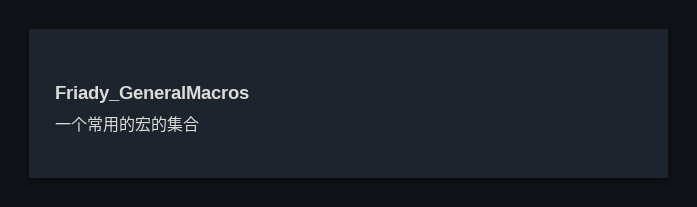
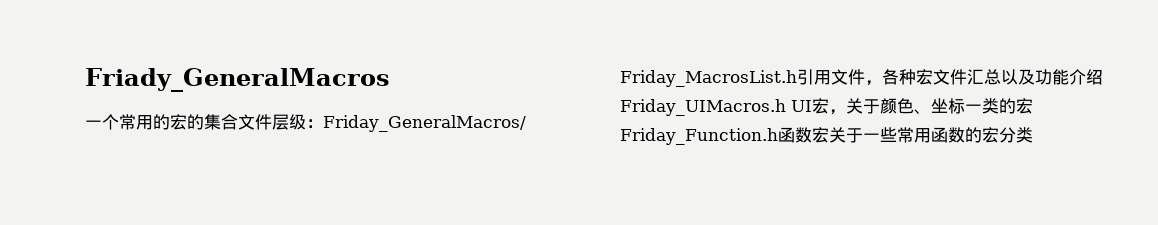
- 一个常用的宏的集合
+ 一个常用的宏的集合文件层级：Friday_GeneralMacros/ Friday_MacrosList.h引用文件，各种宏文件汇总以及功能介绍Friday_UIMacros.h UI宏，关于颜色、坐标一类的宏Friday_Function.h函数宏关于一些常用函数的宏分类

